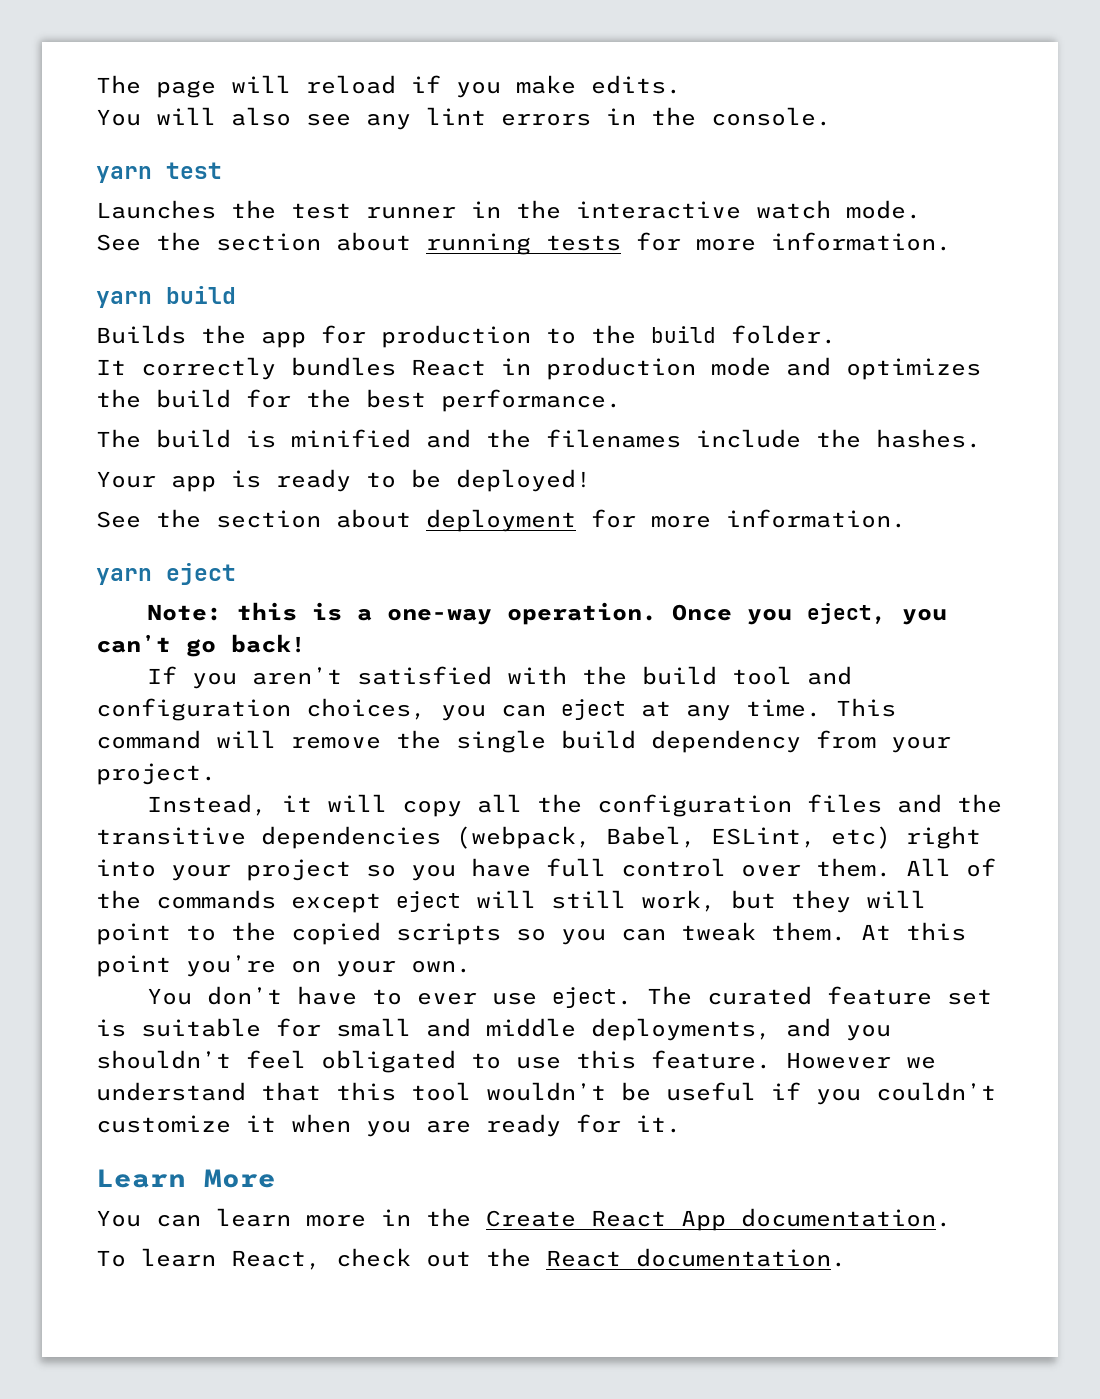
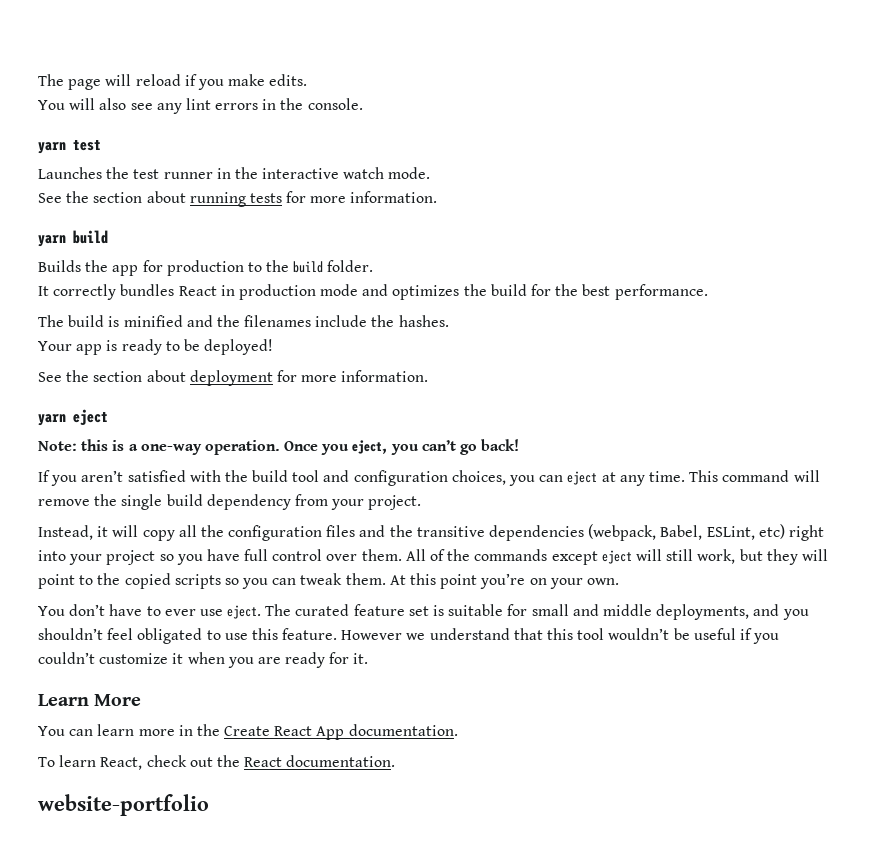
+ website-portfolio

